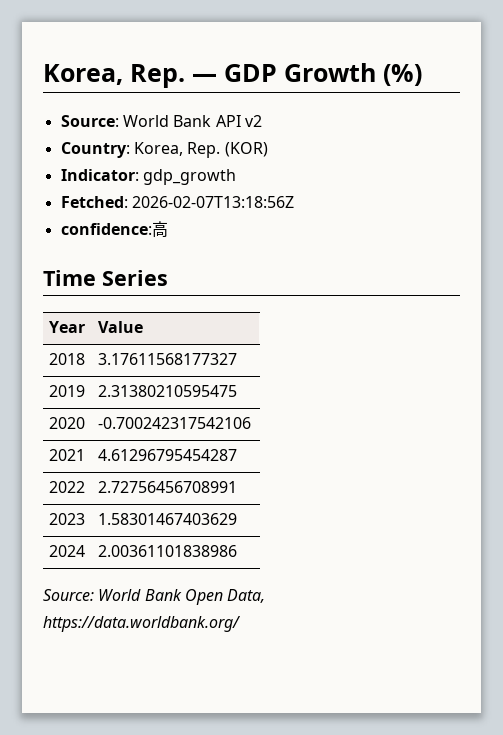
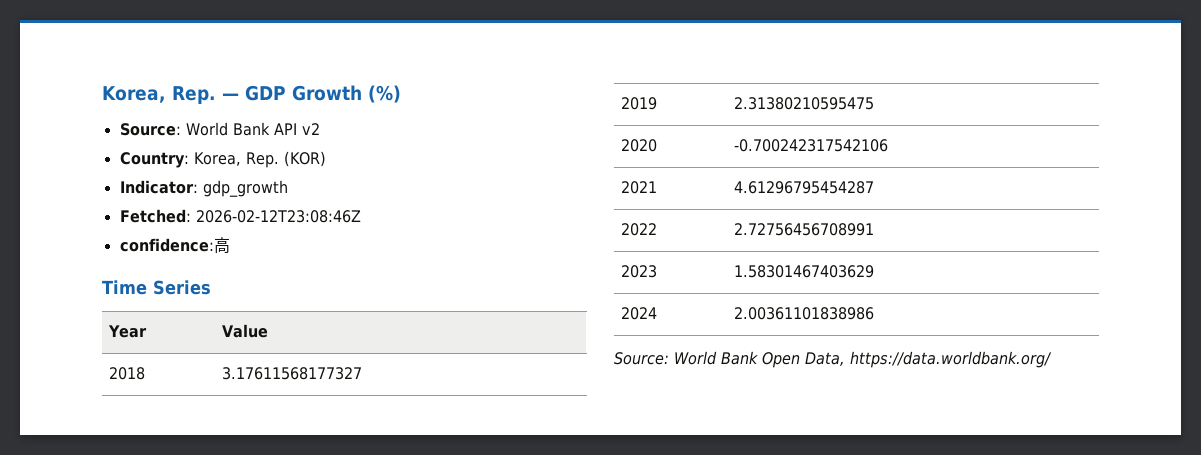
- Fetched: 2026-02-07T13:18:56Z
+ Fetched: 2026-02-12T23:08:46Z

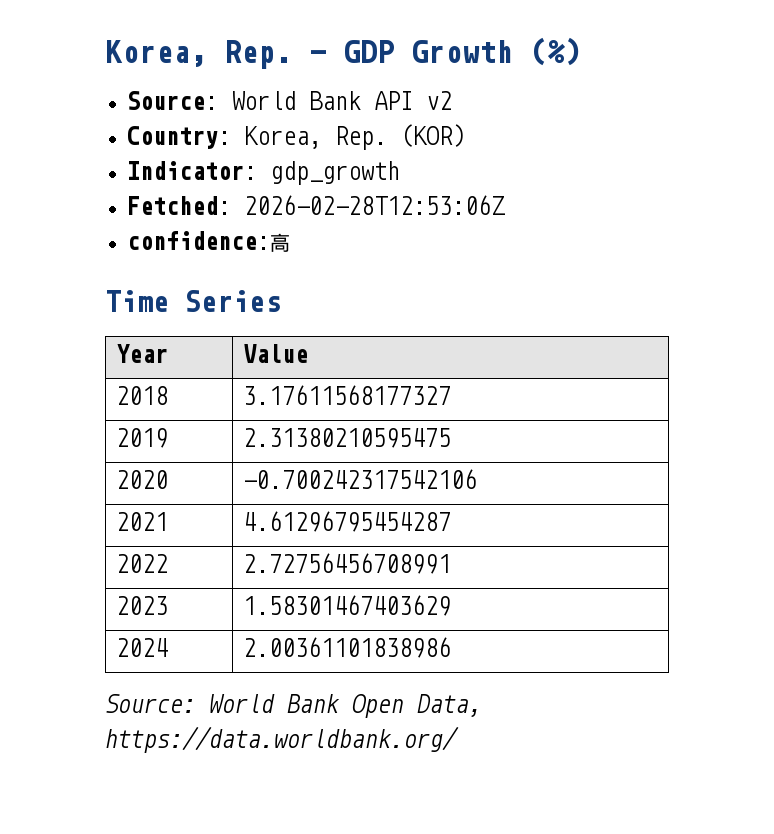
- Fetched: 2026-02-12T23:08:46Z
+ Fetched: 2026-02-28T12:53:06Z

